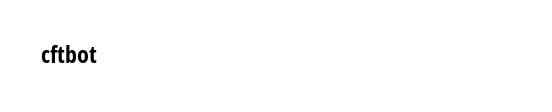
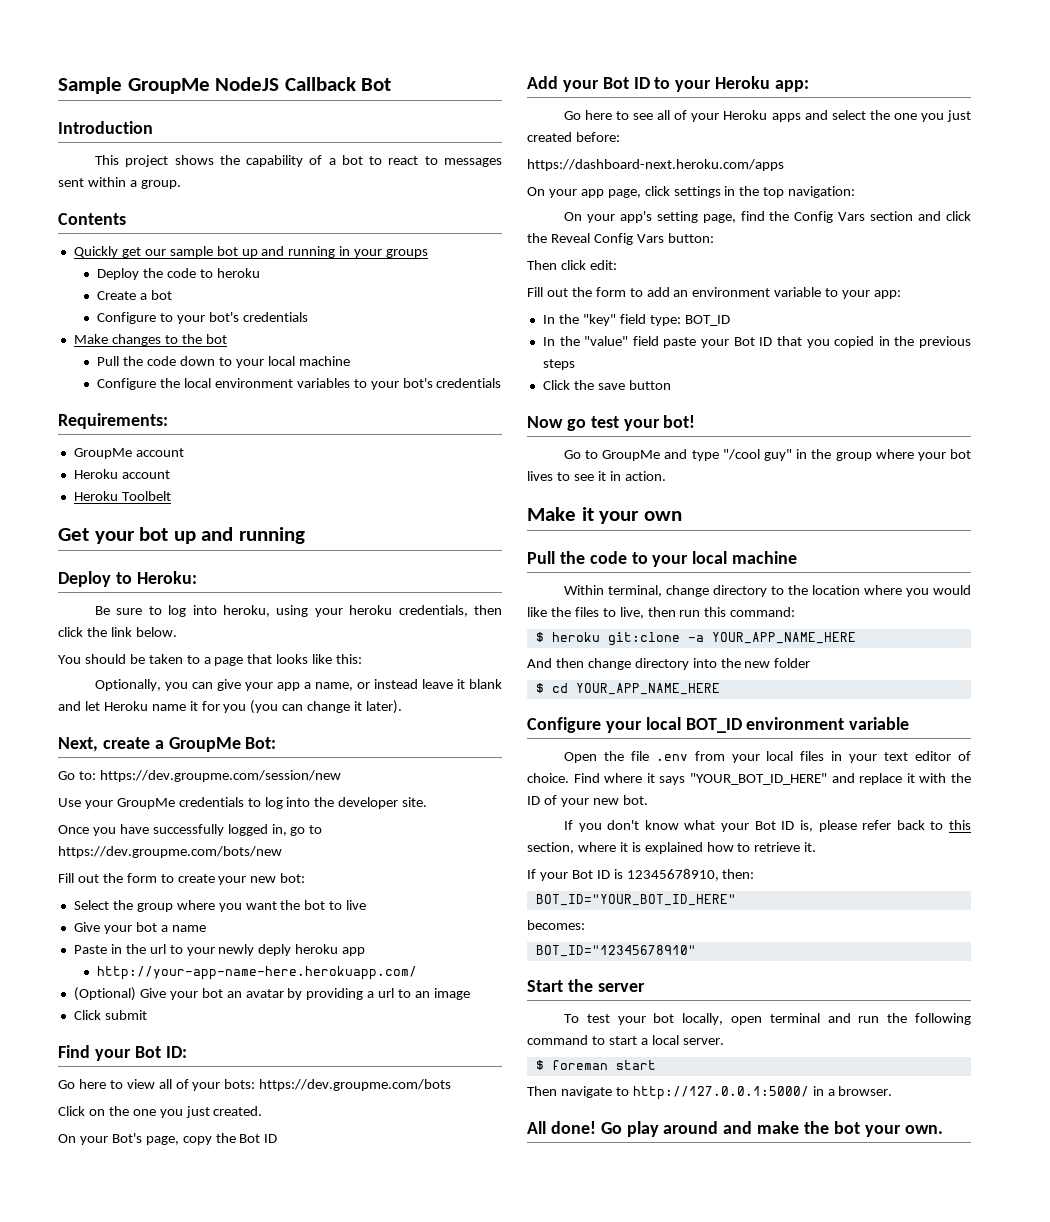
- cftbot
+ Sample GroupMe NodeJS Callback Bot
+ Introduction
+ This project shows the capability of a bot to react to messages sent within a group.
+ Contents
+ Quickly get our sample bot up and running in your groups
+ Deploy the code to heroku
+ Create a bot
+ Configure to your bot's credentials
+ Make changes to the bot
+ Pull the code down to your local machine
+ Configure the local environment variables to your bot's credentials
+ Requirements:
+ GroupMe account
+ Heroku account
+ Heroku Toolbelt
+ Get your bot up and running
+ Deploy to Heroku:
+ Be sure to log into heroku, using your heroku credentials, then click the link below.
+ You should be taken to a page that looks like this:
+ Optionally, you can give your app a name, or instead leave it blank and let Heroku name it for you (you can change it later).
+ Next, create a GroupMe Bot:
+ Go to: https://dev.groupme.com/session/new
+ Use your GroupMe credentials to log into the developer site.
+ Once you have successfully logged in, go to https://dev.groupme.com/bots/new
+ Fill out the form to create your new bot:
+ Select the group where you want the bot to live
+ Give your bot a name
+ Paste in the url to your newly deply heroku app
+ http://your-app-name-here.herokuapp.com/
+ (Optional) Give your bot an avatar by providing a url to an image
+ Click submit
+ Find your Bot ID:
+ Go here to view all of your bots: https://dev.groupme.com/bots
+ Click on the one you just created.
+ On your Bot's page, copy the Bot ID
+ Add your Bot ID to your Heroku app:
+ Go here to see all of your Heroku apps and select the one you just created before:
+ https://dashboard-next.heroku.com/apps
+ On your app page, click settings in the top navigation:
+ On your app's setting page, find the Config Vars section and click the Reveal Config Vars button:
+ Then click edit:
+ Fill out the form to add an environment variable to your app:
+ In the "key" field type: BOT_ID
+ In the "value" field paste your Bot ID that you copied in the previous steps
+ Click the save button
+ Now go test your bot!
+ Go to GroupMe and type "/cool guy" in the group where your bot lives to see it in action.
+ Make it your own
+ Pull the code to your local machine
+ Within terminal, change directory to the location where you would like the files to live, then run this command:
+ $ heroku git:clone -a YOUR_APP_NAME_HERE
+ And then change directory into the new folder
+ $ cd YOUR_APP_NAME_HERE
+ Configure your local BOT_ID environment variable
+ Open the file .env from your local files in your text editor of choice. Find where it says "YOUR_BOT_ID_HERE" and replace it with the ID of your new bot.
+ If you don't know what your Bot ID is, please refer back to this section, where it is explained how to retrieve it.
+ If your Bot ID is 12345678910, then:
+ BOT_ID="YOUR_BOT_ID_HERE"
+ becomes:
+ BOT_ID="12345678910"
+ Start the server
+ To test your bot locally, open terminal and run the following command to start a local server.
+ $ foreman start
+ Then navigate to http://127.0.0.1:5000/ in a browser.
+ All done! Go play around and make the bot your own.

